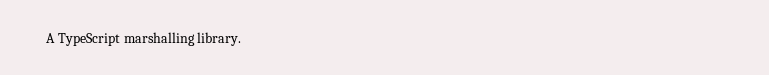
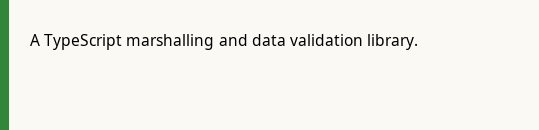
- A TypeScript marshalling library.
+ A TypeScript marshalling and data validation library.

